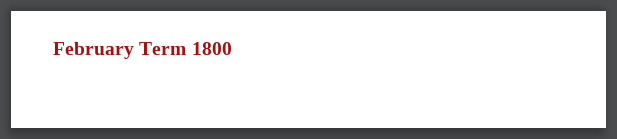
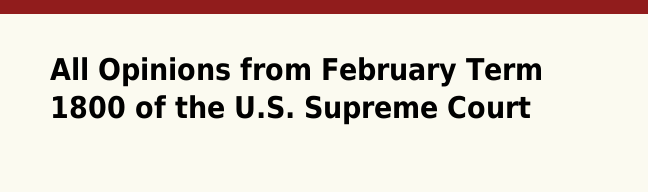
- February Term 1800
+ All Opinions from February Term 1800 of the U.S. Supreme Court

